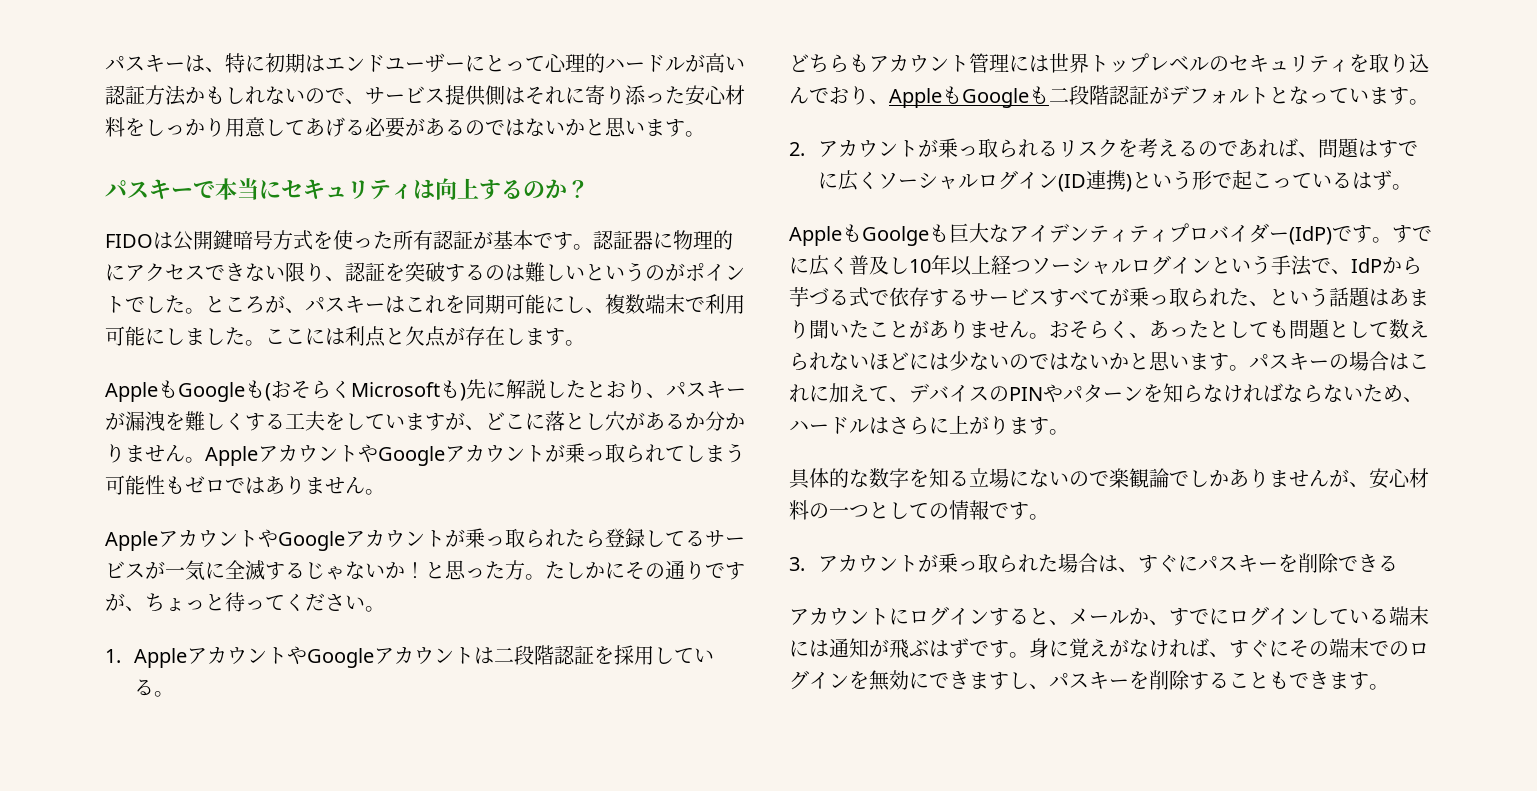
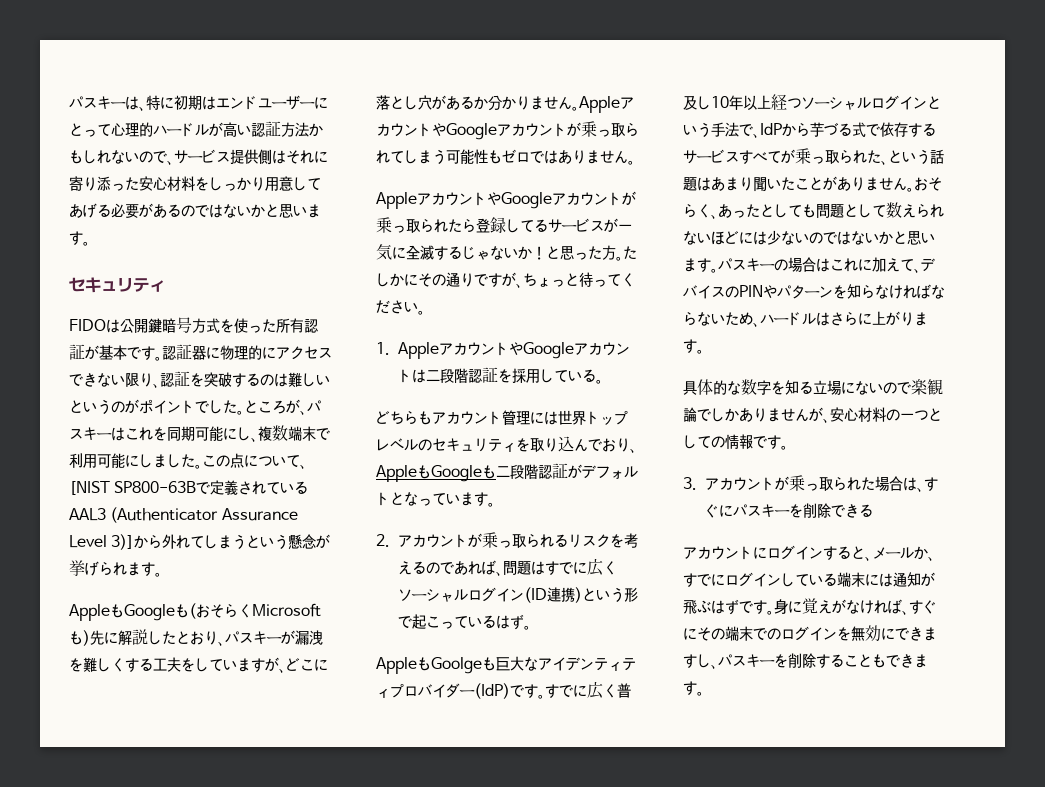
  パスキーは、特に初期はエンドユーザーにとって心理的ハードルが高い認証方法かもしれないので、サービス提供側はそれに寄り添った安心材料をしっかり用意してあげる必要があるのではないかと思います。
- パスキーで本当にセキュリティは向上するのか？
+ セキュリティ
- ここには利点と欠点が存在します。
+ この点について、[NIST SP800-63Bで定義されているAAL3 (Authenticator Assurance Level 3)]から外れてしまうという懸念が挙げられます。

